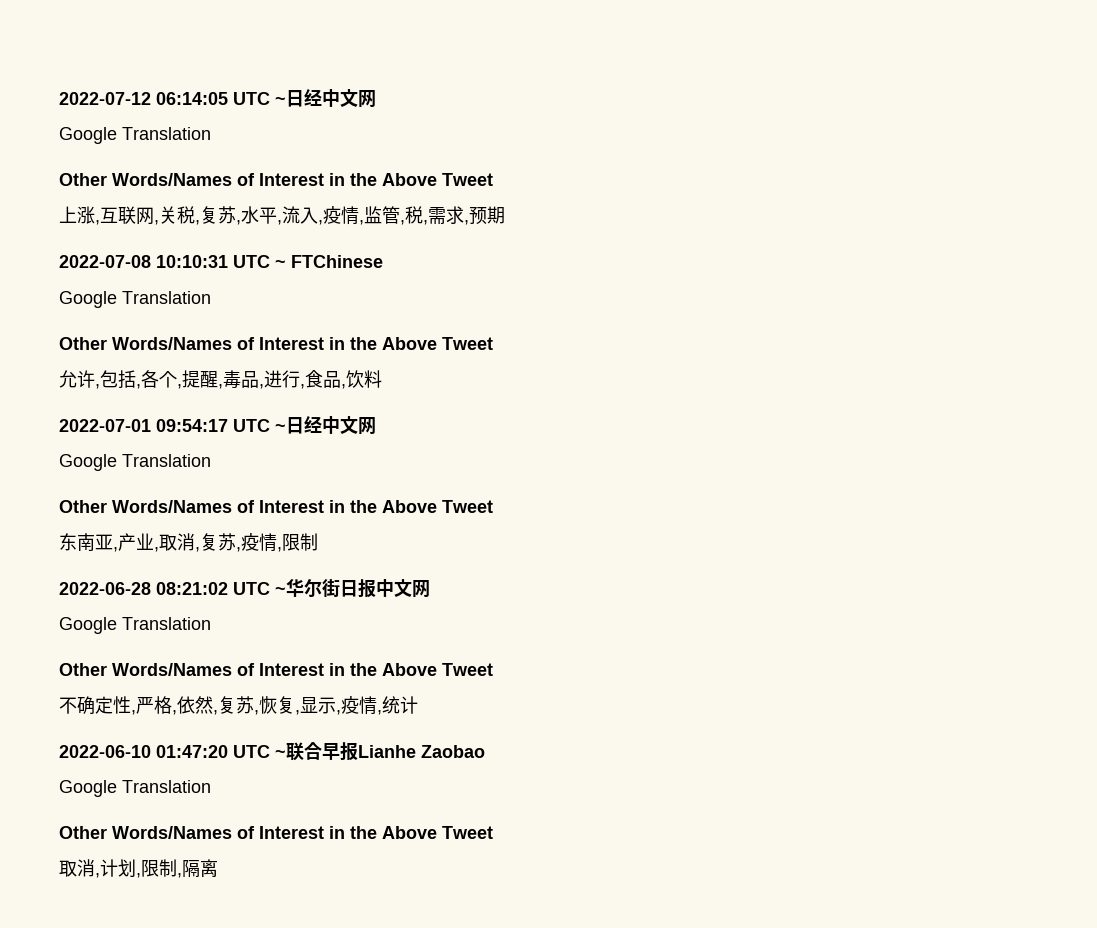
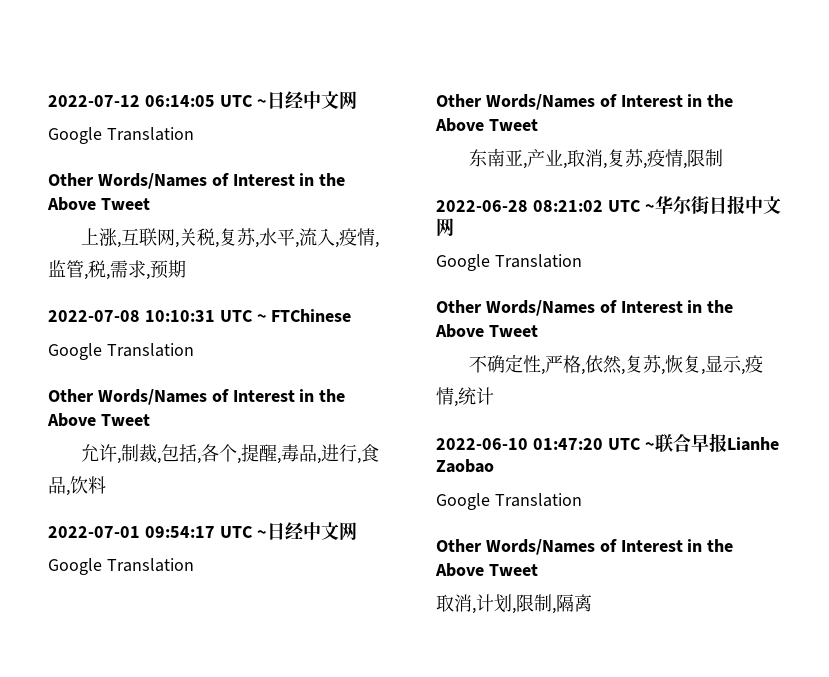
- 允许,包括,各个,提醒,毒品,进行,食品,饮料
+ 允许,制裁,包括,各个,提醒,毒品,进行,食品,饮料

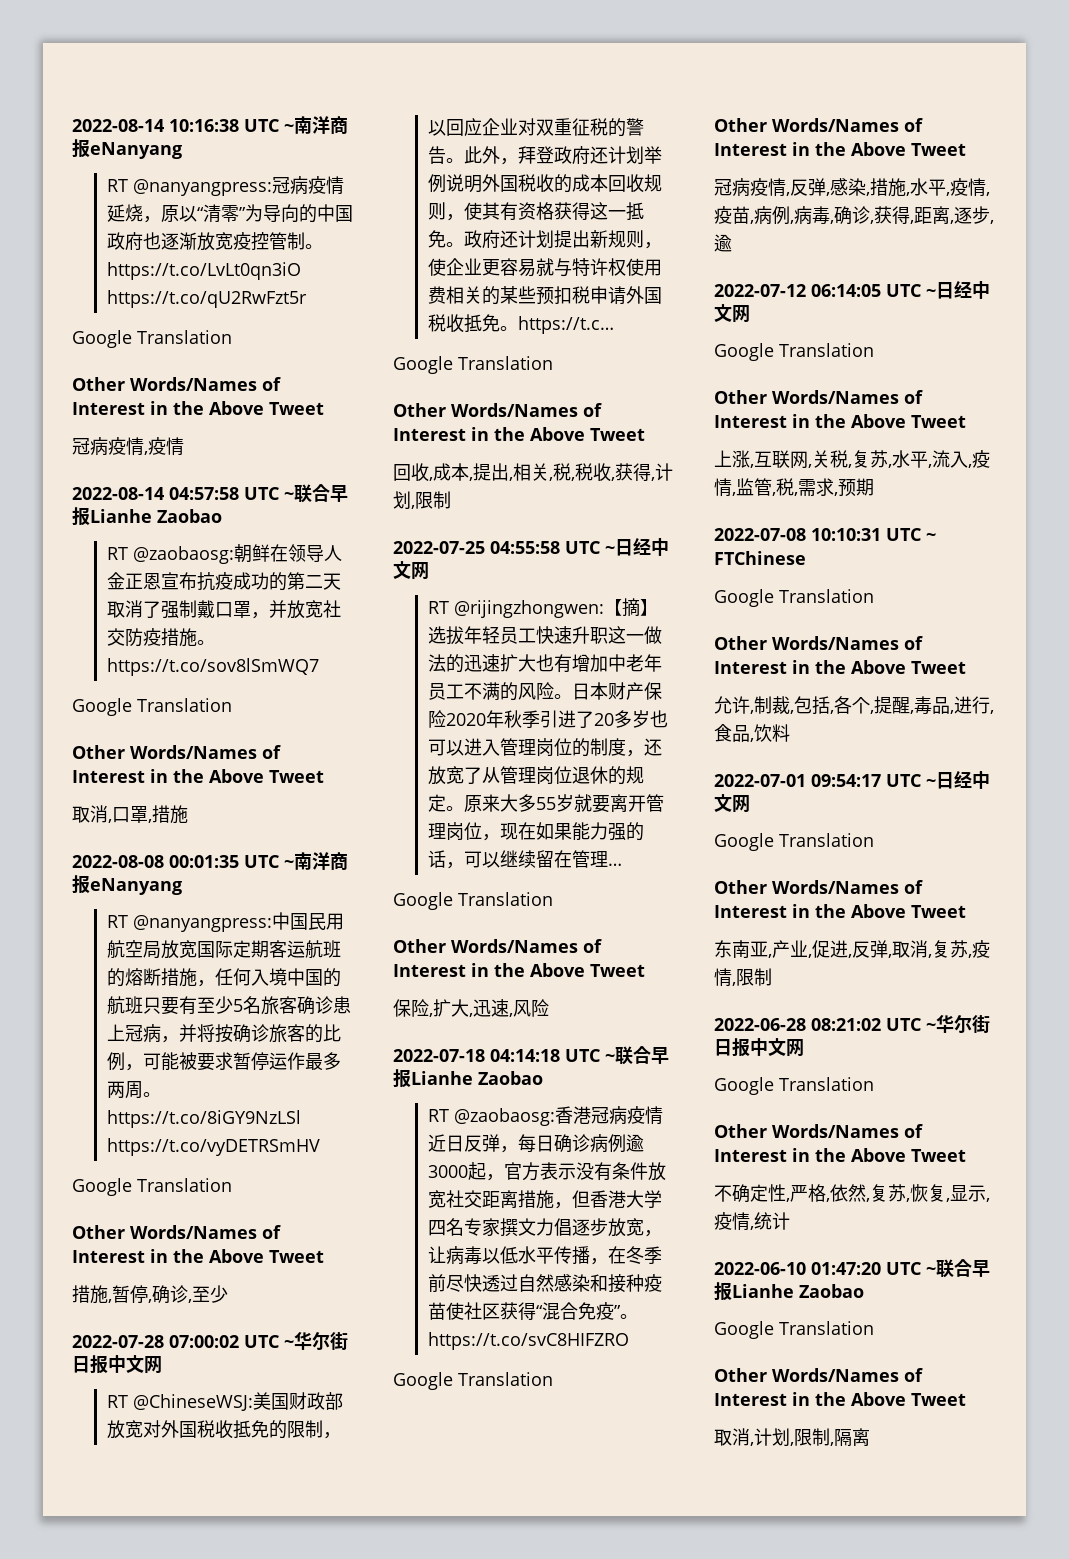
+ 2022-08-14 10:16:38 UTC ~南洋商报eNanyang
+ RT @nanyangpress:冠病疫情延烧，原以“清零”为导向的中国政府也逐渐放宽疫控管制。https://t.co/LvLt0qn3iO https://t.co/qU2RwFzt5r
+ Google Translation
+ Other Words/Names of Interest in the Above Tweet
+ 冠病疫情,疫情
+ 2022-08-14 04:57:58 UTC ~联合早报Lianhe Zaobao
+ RT @zaobaosg:朝鲜在领导人金正恩宣布抗疫成功的第二天取消了强制戴口罩，并放宽社交防疫措施。https://t.co/sov8lSmWQ7
+ Google Translation
+ Other Words/Names of Interest in the Above Tweet
+ 取消,口罩,措施
+ 2022-08-08 00:01:35 UTC ~南洋商报eNanyang
+ RT @nanyangpress:中国民用航空局放宽国际定期客运航班的熔断措施，任何入境中国的航班只要有至少5名旅客确诊患上冠病，并将按确诊旅客的比例，可能被要求暂停运作最多两周。https://t.co/8iGY9NzLSl https://t.co/vyDETRSmHV
+ Google Translation
+ Other Words/Names of Interest in the Above Tweet
+ 措施,暂停,确诊,至少
+ 2022-07-28 07:00:02 UTC ~华尔街日报中文网
+ RT @ChineseWSJ:美国财政部放宽对外国税收抵免的限制，以回应企业对双重征税的警告。此外，拜登政府还计划举例说明外国税收的成本回收规则，使其有资格获得这一抵免。政府还计划提出新规则，使企业更容易就与特许权使用费相关的某些预扣税申请外国税收抵免。https://t.c…
+ Google Translation
+ Other Words/Names of Interest in the Above Tweet
+ 回收,成本,提出,相关,税,税收,获得,计划,限制
+ 2022-07-25 04:55:58 UTC ~日经中文网
+ RT @rijingzhongwen:【摘】选拔年轻员工快速升职这一做法的迅速扩大也有增加中老年员工不满的风险。日本财产保险2020年秋季引进了20多岁也可以进入管理岗位的制度，还放宽了从管理岗位退休的规定。原来大多55岁就要离开管理岗位，现在如果能力强的话，可以继续留在管理…
+ Google Translation
+ Other Words/Names of Interest in the Above Tweet
+ 保险,扩大,迅速,风险
+ 2022-07-18 04:14:18 UTC ~联合早报Lianhe Zaobao
+ RT @zaobaosg:香港冠病疫情近日反弹，每日确诊病例逾3000起，官方表示没有条件放宽社交距离措施，但香港大学四名专家撰文力倡逐步放宽，让病毒以低水平传播，在冬季前尽快透过自然感染和接种疫苗使社区获得“混合免疫”。https://t.co/svC8HIFZRO
+ Google Translation
+ Other Words/Names of Interest in the Above Tweet
+ 冠病疫情,反弹,感染,措施,水平,疫情,疫苗,病例,病毒,确诊,获得,距离,逐步,逾
- 东南亚,产业,取消,复苏,疫情,限制
+ 东南亚,产业,促进,反弹,取消,复苏,疫情,限制

